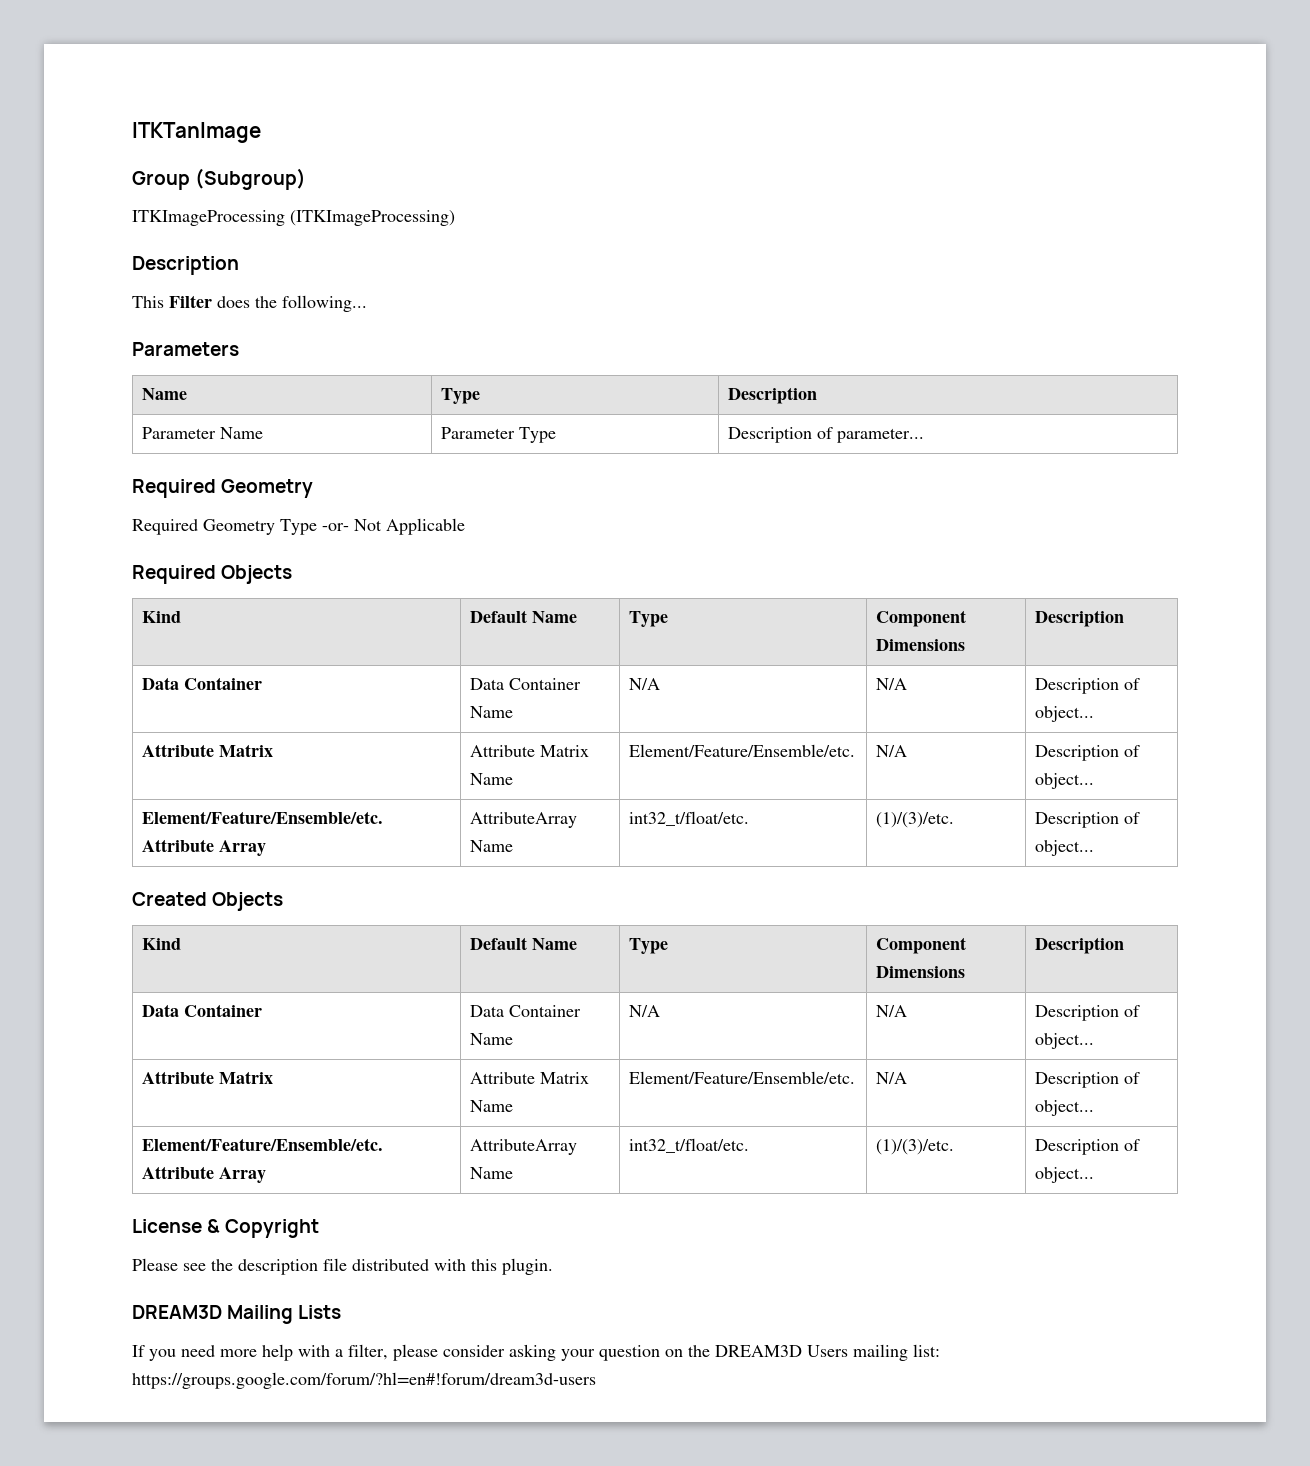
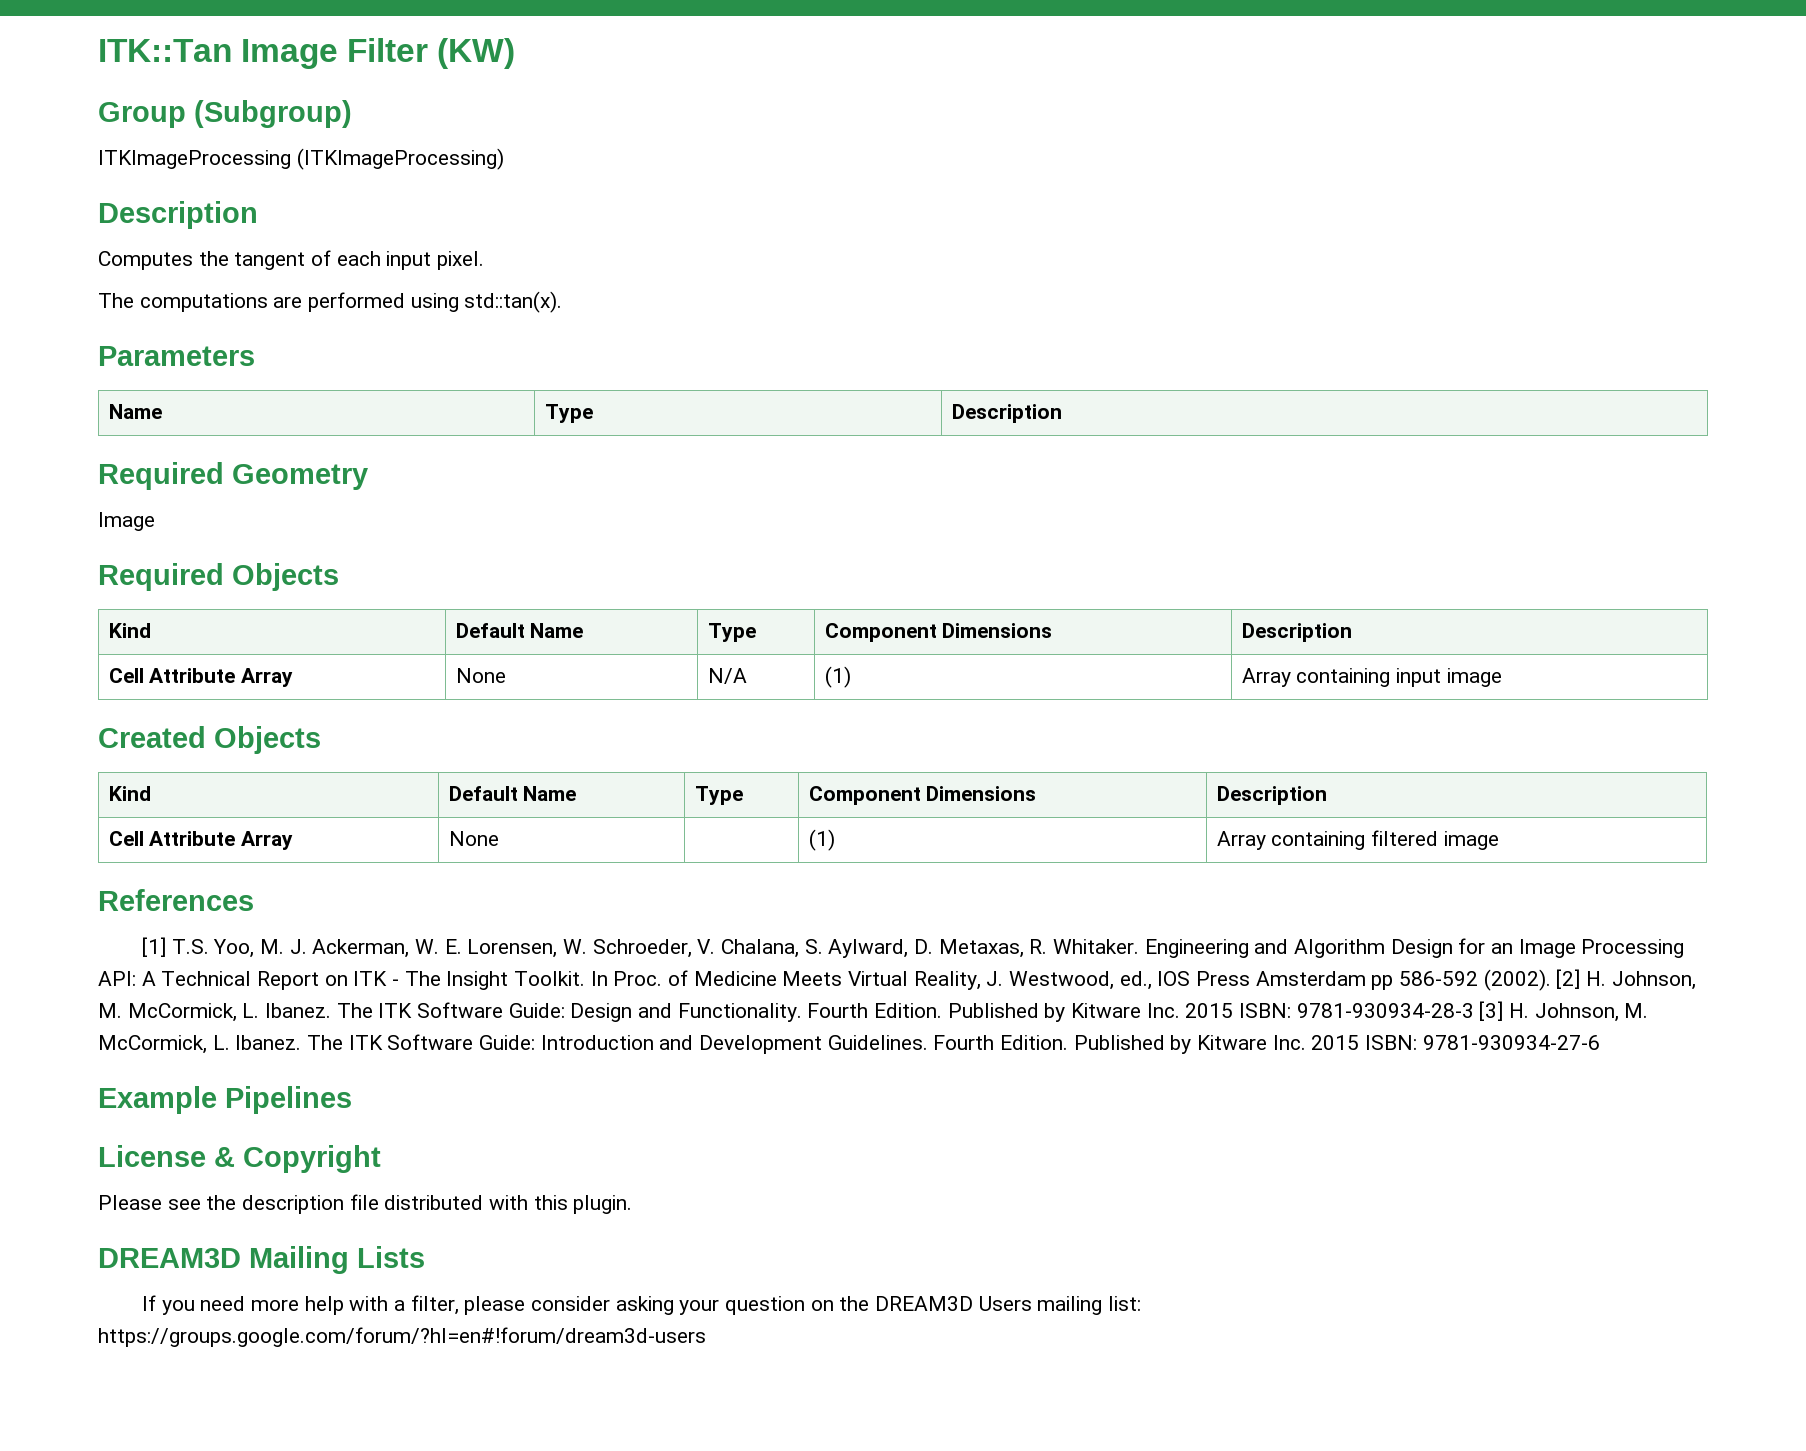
- ITKTanImage
+ ITK::Tan Image Filter (KW)
- This Filter does the following...
+ Computes the tangent of each input pixel.
+ The computations are performed using std::tan(x).
  Parameters
  Name | Type | Description
- Parameter Name | Parameter Type | Description of parameter...
  Required Geometry
- Required Geometry Type -or- Not Applicable
+ Image
  Required Objects
  Kind | Default Name | Type | Component Dimensions | Description
- Data Container | Data Container Name | N/A | N/A | Description of object...
- Attribute Matrix | Attribute Matrix Name | Element/Feature/Ensemble/etc. | N/A | Description of object...
- Element/Feature/Ensemble/etc. Attribute Array | AttributeArray Name | int32_t/float/etc. | (1)/(3)/etc. | Description of object...
+ Cell Attribute Array | None | N/A | (1) | Array containing input image
  Created Objects
  Kind | Default Name | Type | Component Dimensions | Description
- Data Container | Data Container Name | N/A | N/A | Description of object...
- Attribute Matrix | Attribute Matrix Name | Element/Feature/Ensemble/etc. | N/A | Description of object...
- Element/Feature/Ensemble/etc. Attribute Array | AttributeArray Name | int32_t/float/etc. | (1)/(3)/etc. | Description of object...
+ Cell Attribute Array | None | | (1) | Array containing filtered image
+ References
+ [1] T.S. Yoo, M. J. Ackerman, W. E. Lorensen, W. Schroeder, V. Chalana, S. Aylward, D. Metaxas, R. Whitaker. Engineering and Algorithm Design for an Image Processing API: A Technical Report on ITK - The Insight Toolkit. In Proc. of Medicine Meets Virtual Reality, J. Westwood, ed., IOS Press Amsterdam pp 586-592 (2002). [2] H. Johnson, M. McCormick, L. Ibanez. The ITK Software Guide: Design and Functionality. Fourth Edition. Published by Kitware Inc. 2015 ISBN: 9781-930934-28-3 [3] H. Johnson, M. McCormick, L. Ibanez. The ITK Software Guide: Introduction and Development Guidelines. Fourth Edition. Published by Kitware Inc. 2015 ISBN: 9781-930934-27-6
+ Example Pipelines

